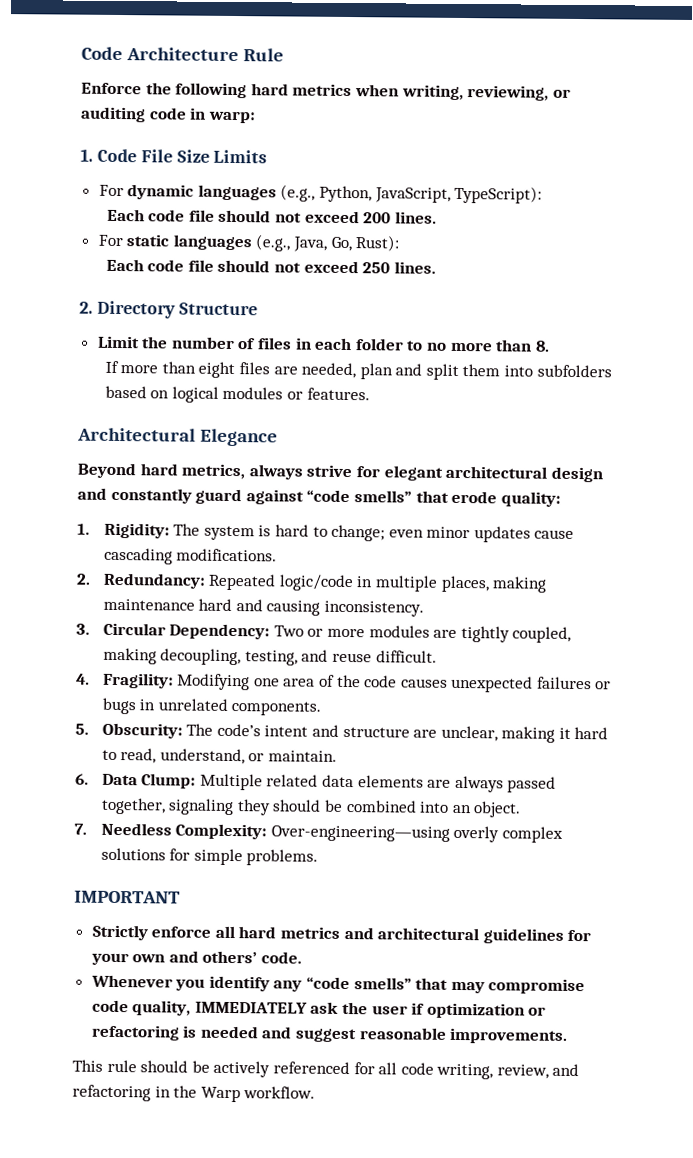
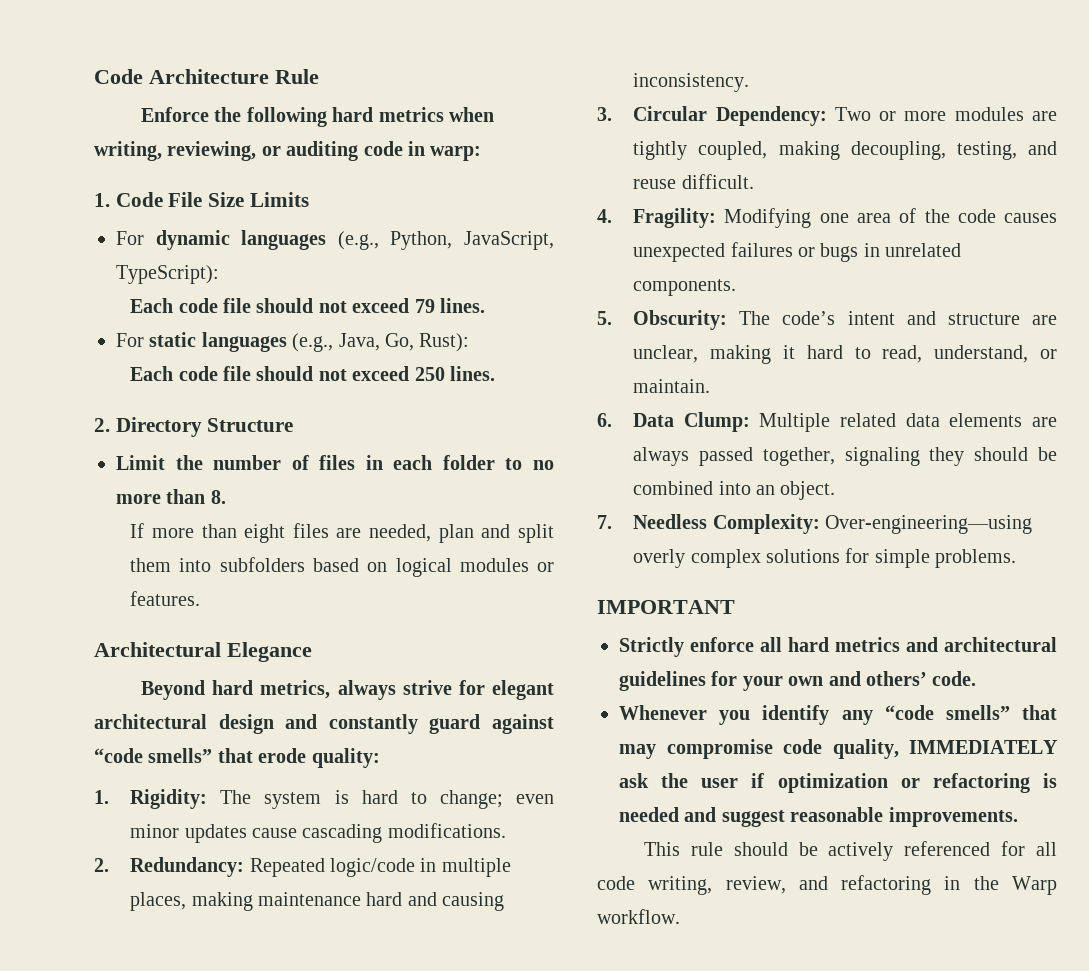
- Each code file should not exceed 200 lines.
+ Each code file should not exceed 79 lines.

